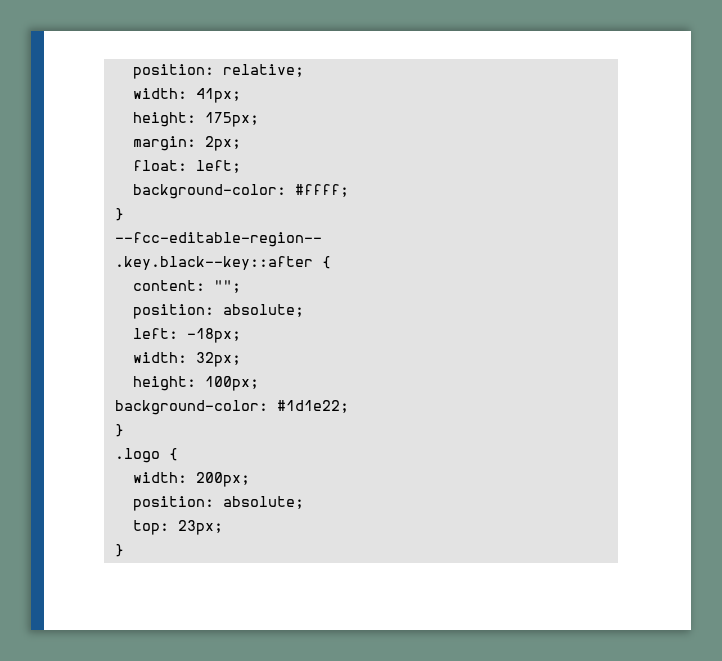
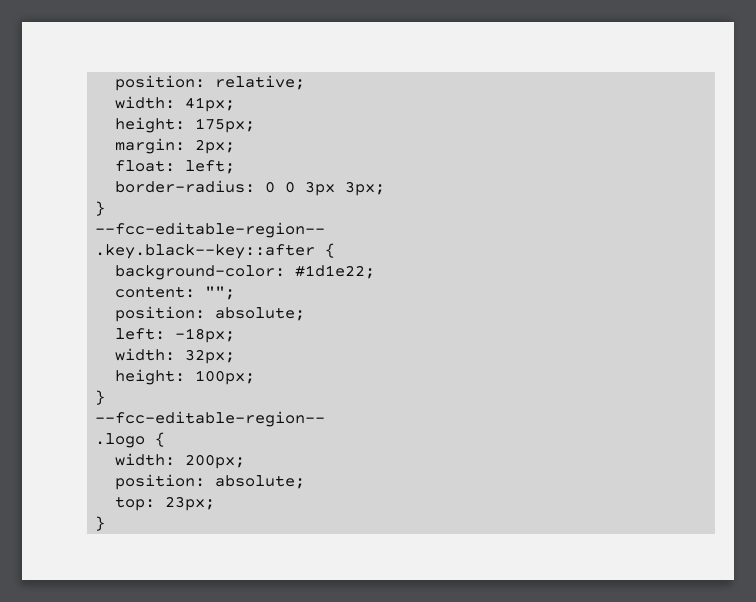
- background-color: #ffff;
+ border-radius: 0 0 3px 3px;
+ background-color: #1d1e22;
  height: 100px;
- background-color: #1d1e22;
  }
+ --fcc-editable-region--

